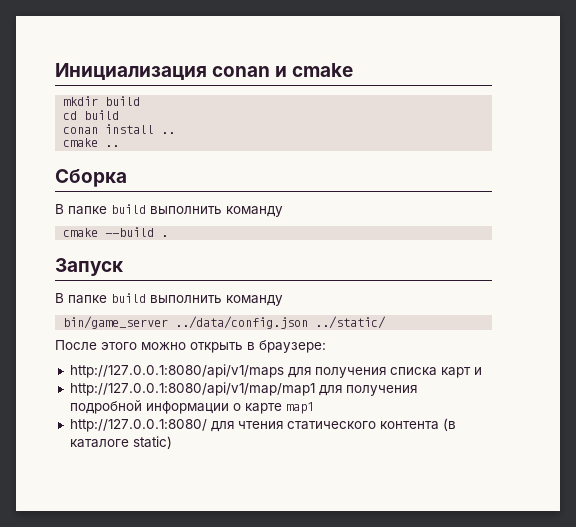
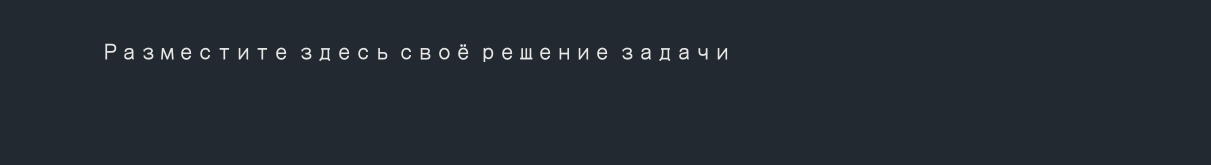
- Инициализация conan и cmake
- mkdir build
- cd build
- conan install ..
- cmake ..
- Сборка
- В папке build выполнить команду
- cmake --build .
- Запуск
- В папке build выполнить команду
- bin/game_server ../data/config.json ../static/
- После этого можно открыть в браузере:
- http://127.0.0.1:8080/api/v1/maps для получения списка карт и
- http://127.0.0.1:8080/api/v1/map/map1 для получения подробной информации о карте map1
- http://127.0.0.1:8080/ для чтения статического контента (в каталоге static)
+ Разместите здесь своё решение задачи

